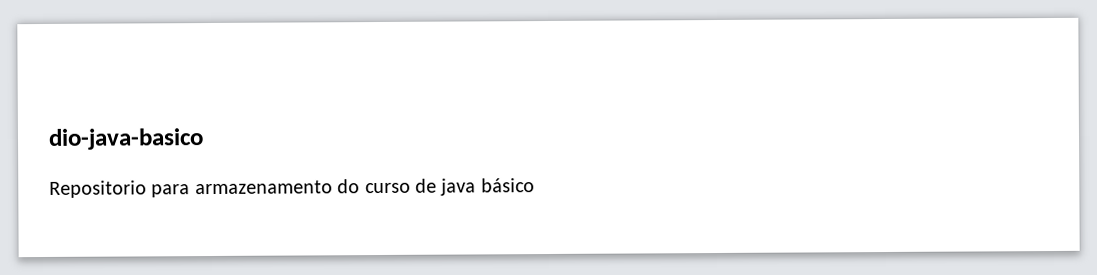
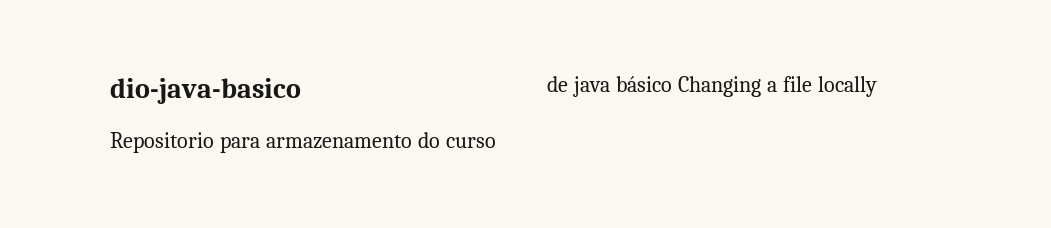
- Repositorio para armazenamento do curso de java básico
+ Repositorio para armazenamento do curso de java básico Changing a file locally

